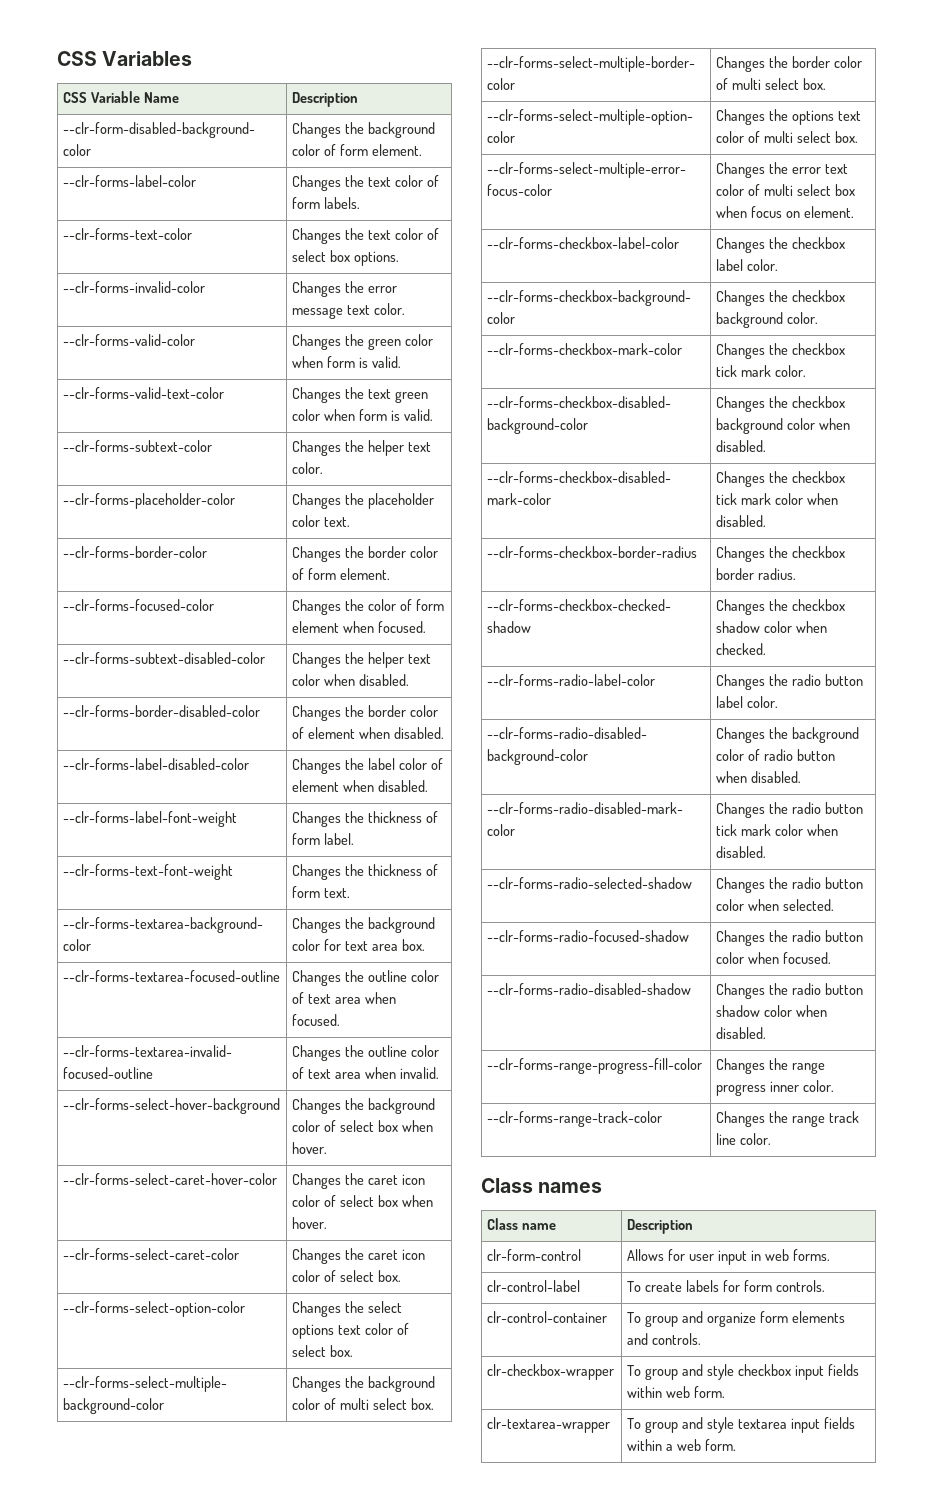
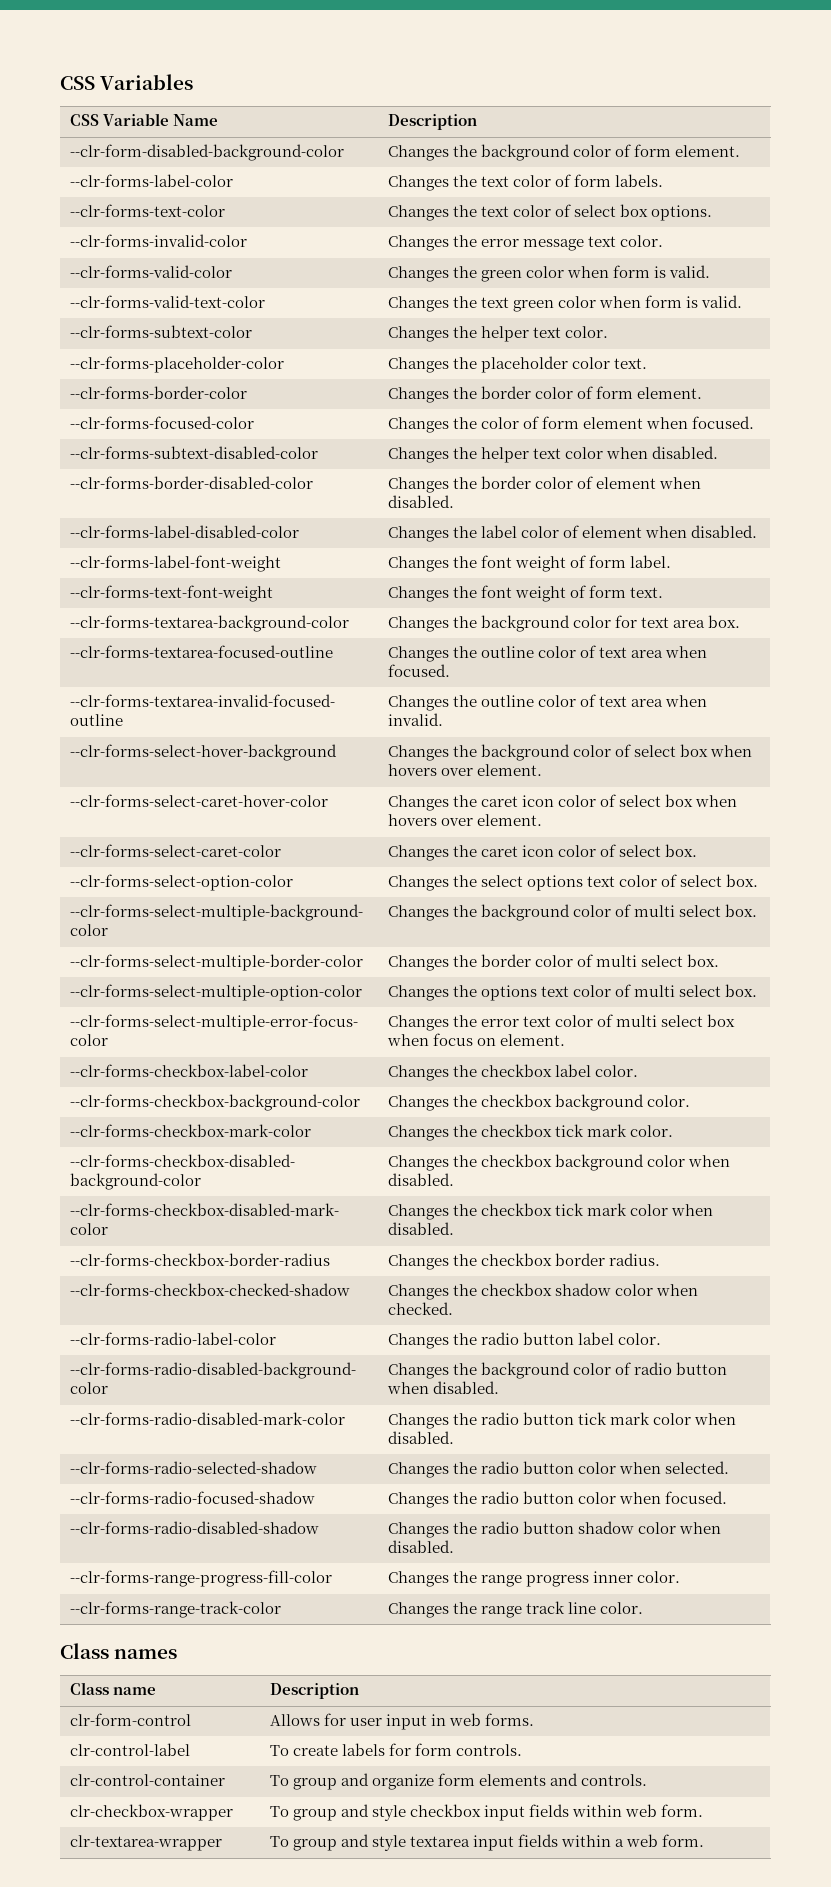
- --clr-forms-label-font-weight | Changes the thickness of form label.
+ --clr-forms-label-font-weight | Changes the font weight of form label.
- --clr-forms-text-font-weight | Changes the thickness of form text.
+ --clr-forms-text-font-weight | Changes the font weight of form text.
- --clr-forms-select-hover-background | Changes the background color of select box when hover.
+ --clr-forms-select-hover-background | Changes the background color of select box when hovers over element.
- --clr-forms-select-caret-hover-color | Changes the caret icon color of select box when hover.
+ --clr-forms-select-caret-hover-color | Changes the caret icon color of select box when hovers over element.

